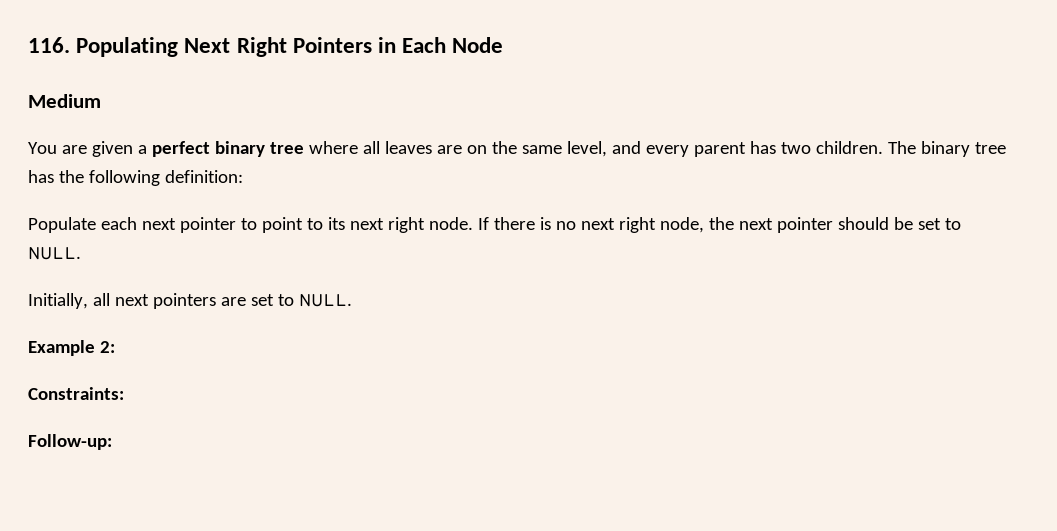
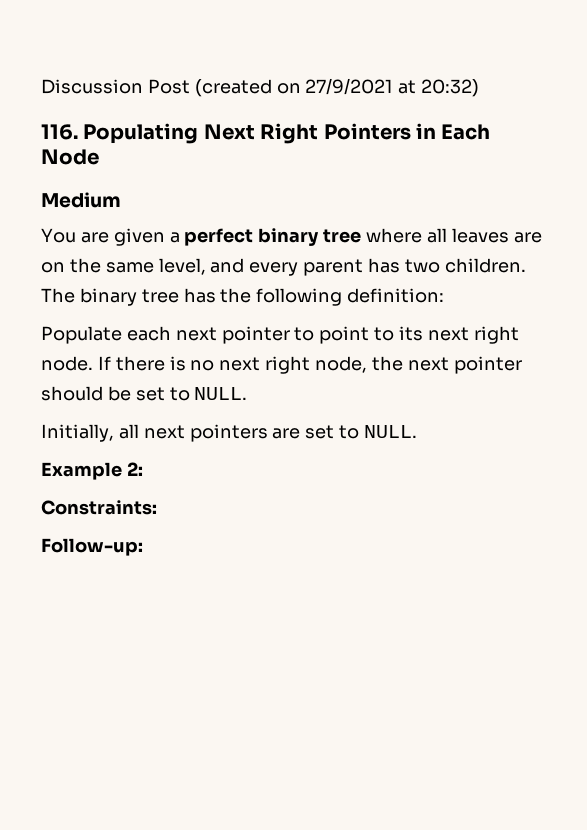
+ Discussion Post (created on 27/9/2021 at 20:32)

